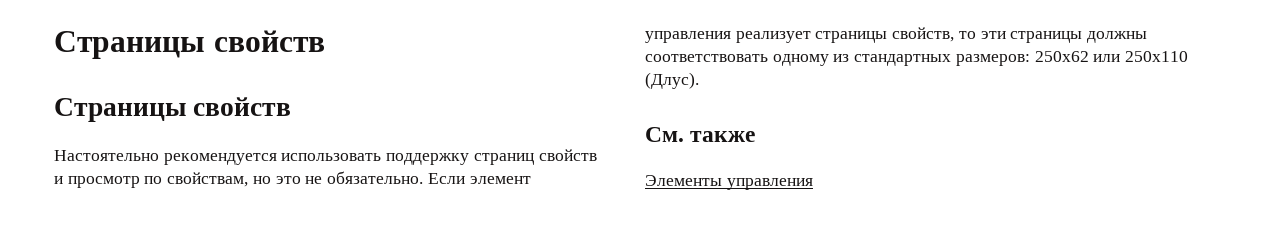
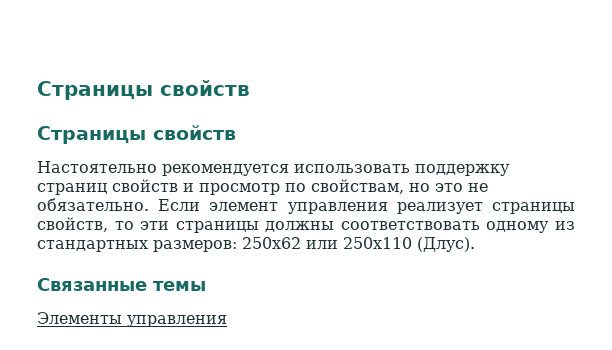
- См. также
+ Связанные темы

